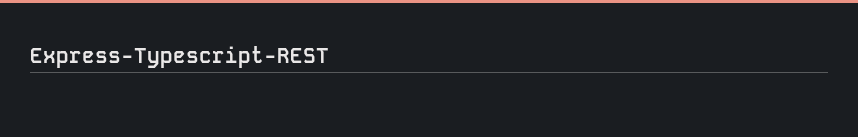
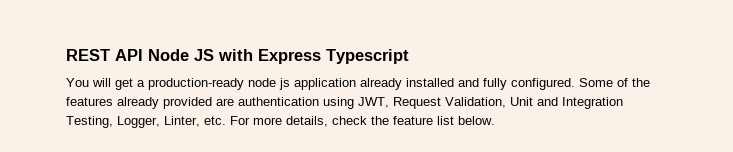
- Express-Typescript-REST
+ REST API Node JS with Express Typescript
+ You will get a production-ready node js application already installed and fully configured. Some of the features already provided are authentication using JWT, Request Validation, Unit and Integration Testing, Logger, Linter, etc. For more details, check the feature list below.

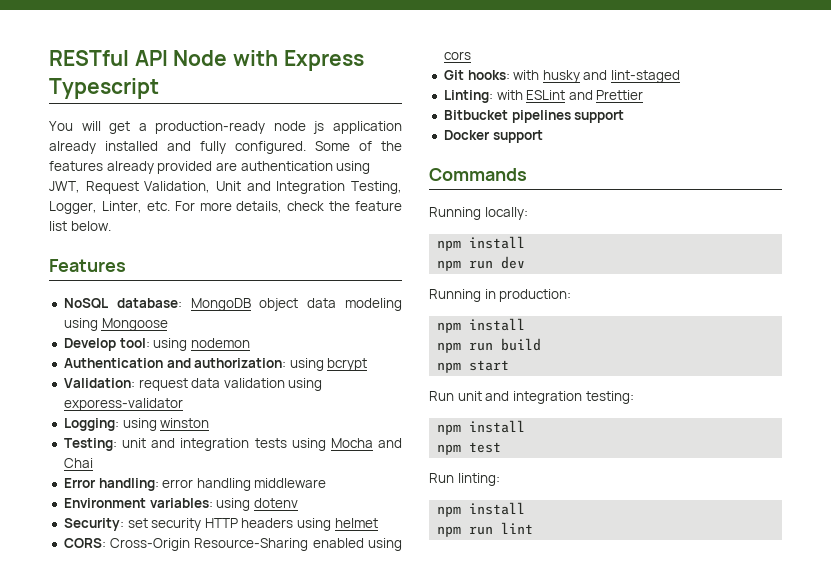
- REST API Node JS with Express Typescript
+ RESTful API Node with Express Typescript
+ Features
+ NoSQL database: MongoDB object data modeling using Mongoose
+ Develop tool: using nodemon
+ Authentication and authorization: using bcrypt
+ Validation: request data validation using exporess-validator
+ Logging: using winston
+ Testing: unit and integration tests using Mocha and Chai
+ Error handling: error handling middleware
+ Environment variables: using dotenv
+ Security: set security HTTP headers using helmet
+ CORS: Cross-Origin Resource-Sharing enabled using cors
+ Git hooks: with husky and lint-staged
+ Linting: with ESLint and Prettier
+ Bitbucket pipelines support
+ Docker support
+ Commands
+ Running locally:
+ npm install
+ npm run dev
+ Running in production:
+ npm install
+ npm run build
+ npm start
+ Run unit and integration testing:
+ npm install
+ npm test
+ Run linting:
+ npm install
+ npm run lint

